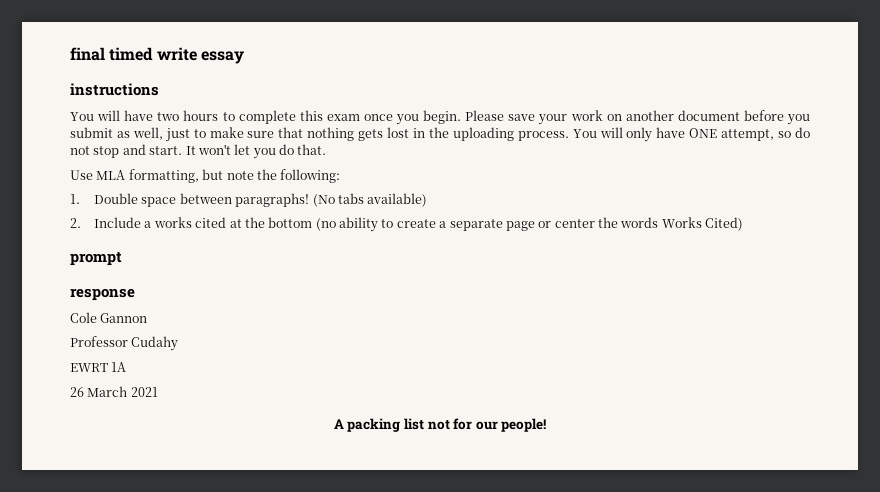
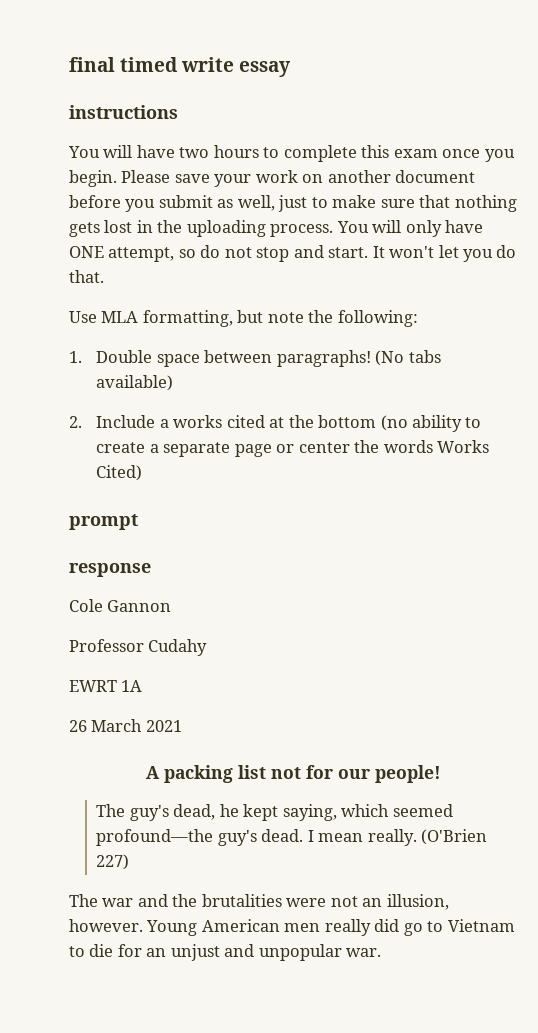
+ The guy's dead, he kept saying, which seemed profound—the guy's dead. I mean really. (O'Brien 227)
+ The war and the brutalities were not an illusion, however. Young American men really did go to Vietnam to die for an unjust and unpopular war.

